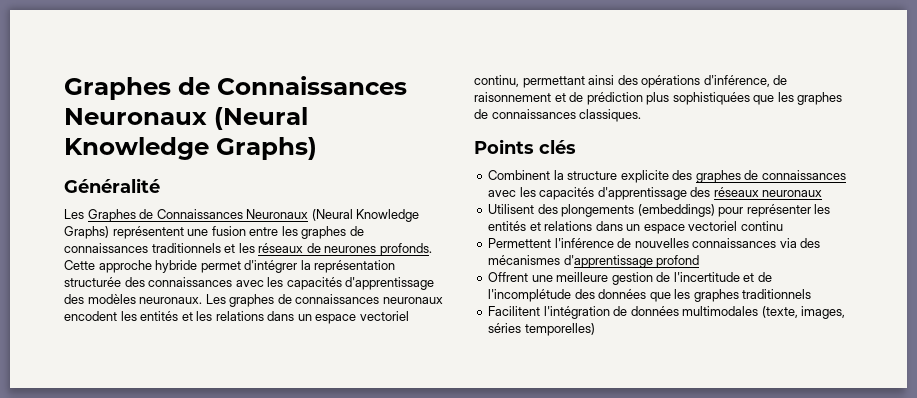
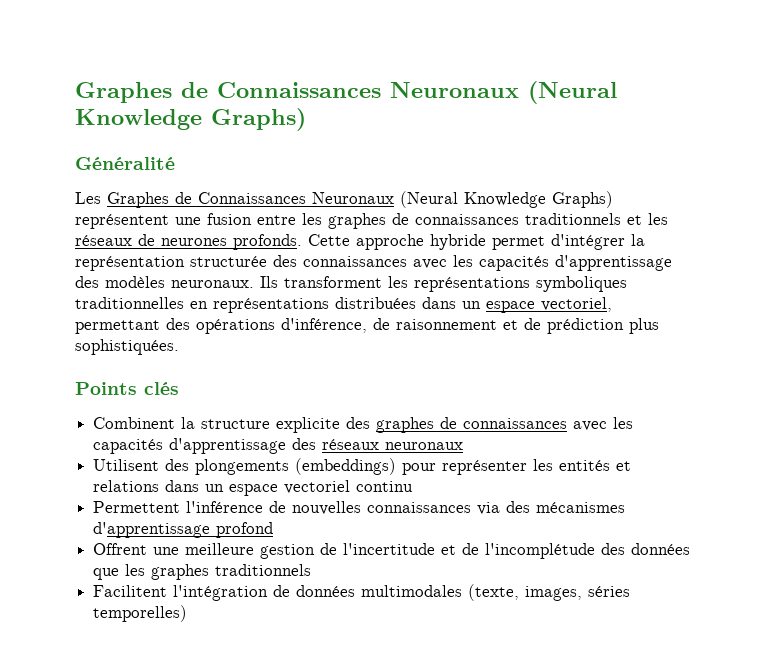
- Les graphes de connaissances neuronaux encodent les entités et les relations dans un espace vectoriel continu, permettant ainsi des opérations d'inférence, de raisonnement et de prédiction plus sophistiquées que les graphes de connaissances classiques.
+ Ils transforment les représentations symboliques traditionnelles en représentations distribuées dans un espace vectoriel, permettant des opérations d'inférence, de raisonnement et de prédiction plus sophistiquées.

